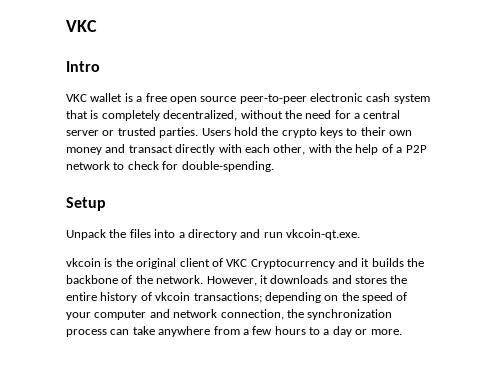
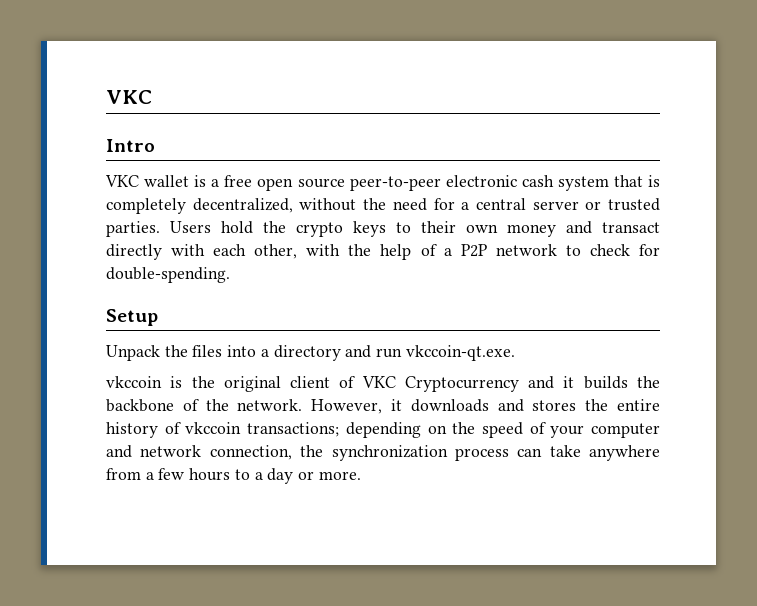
- Unpack the files into a directory and run vkcoin-qt.exe.
- vkcoin is the original client of VKC Cryptocurrency and it builds the backbone of the network.
+ Unpack the files into a directory and run vkccoin-qt.exe.
+ vkccoin is the original client of VKC Cryptocurrency and it builds the backbone of the network.
- However, it downloads and stores the entire history of vkcoin transactions; depending on the speed of your computer and network connection, the synchronization process can take anywhere from a few hours to a day or more.
+ However, it downloads and stores the entire history of vkccoin transactions; depending on the speed of your computer and network connection, the synchronization process can take anywhere from a few hours to a day or more.

